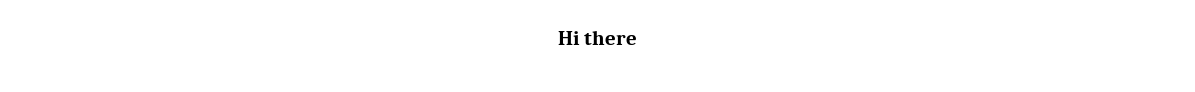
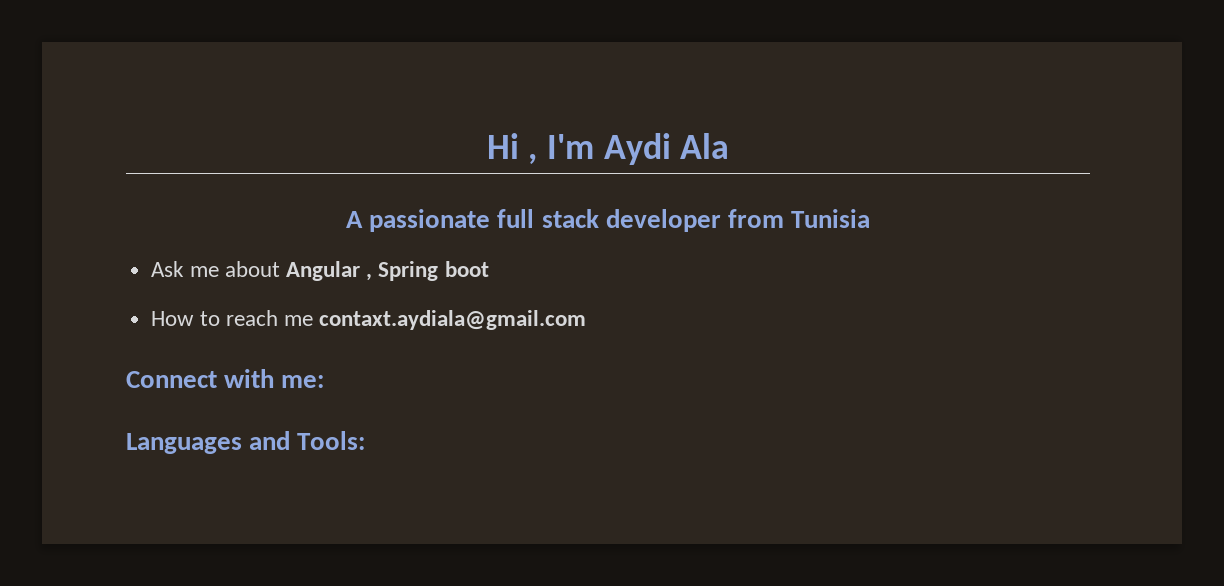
- Hi there
+ Hi , I'm Aydi Ala
+ A passionate full stack developer from Tunisia
+ Ask me about Angular , Spring boot
+ How to reach me contaxt.aydiala@gmail.com
+ Connect with me:
+ Languages and Tools:

